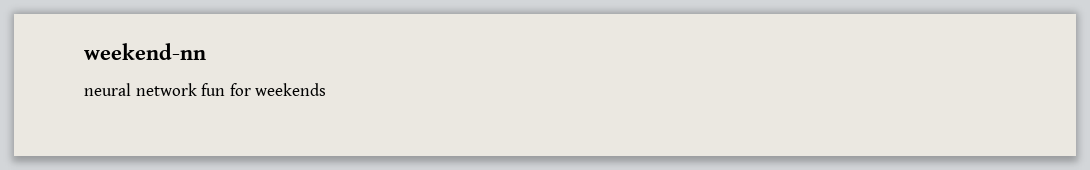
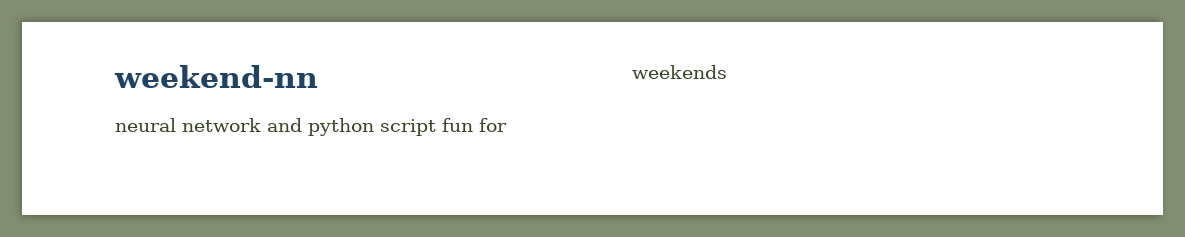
- neural network fun for weekends
+ neural network and python script fun for weekends

